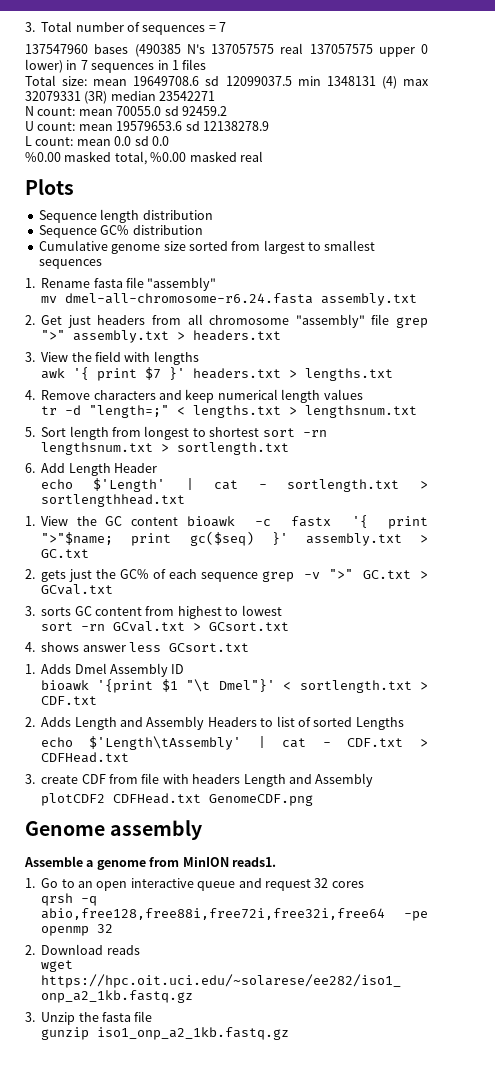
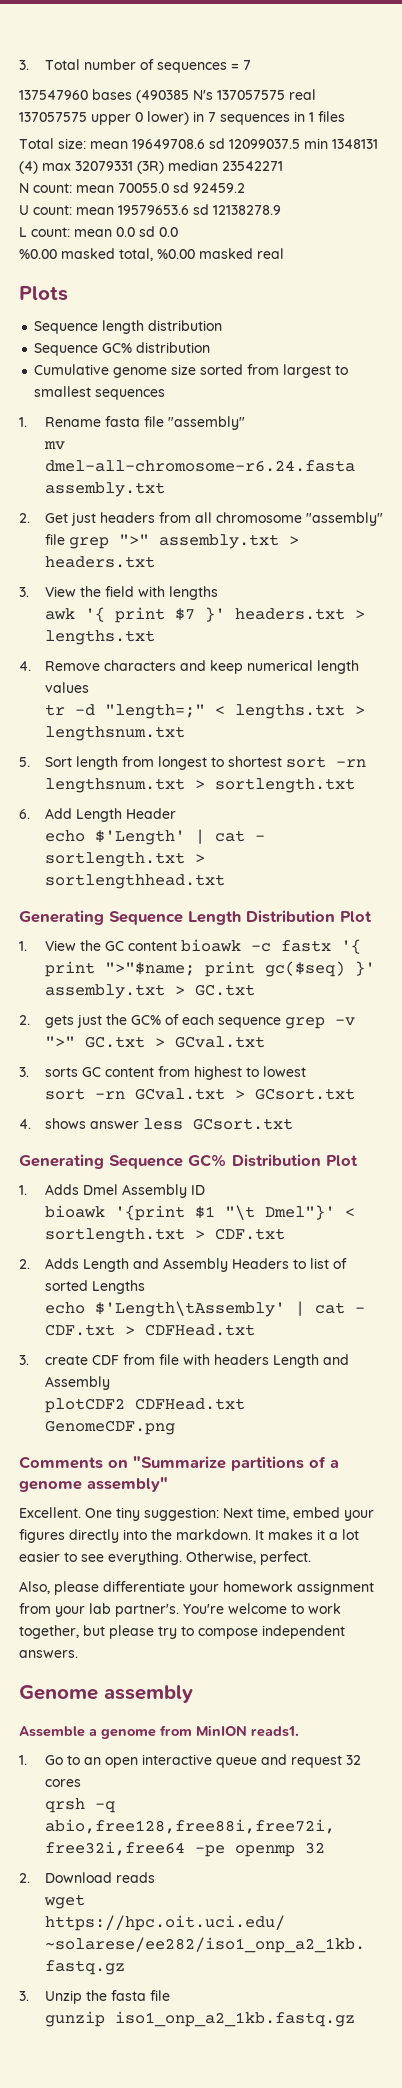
+ Generating Sequence Length Distribution Plot
+ Generating Sequence GC% Distribution Plot
+ Comments on "Summarize partitions of a genome assembly"
+ Excellent. One tiny suggestion: Next time, embed your figures directly into the markdown. It makes it a lot easier to see everything. Otherwise, perfect.
+ Also, please differentiate your homework assignment from your lab partner's. You're welcome to work together, but please try to compose independent answers.

